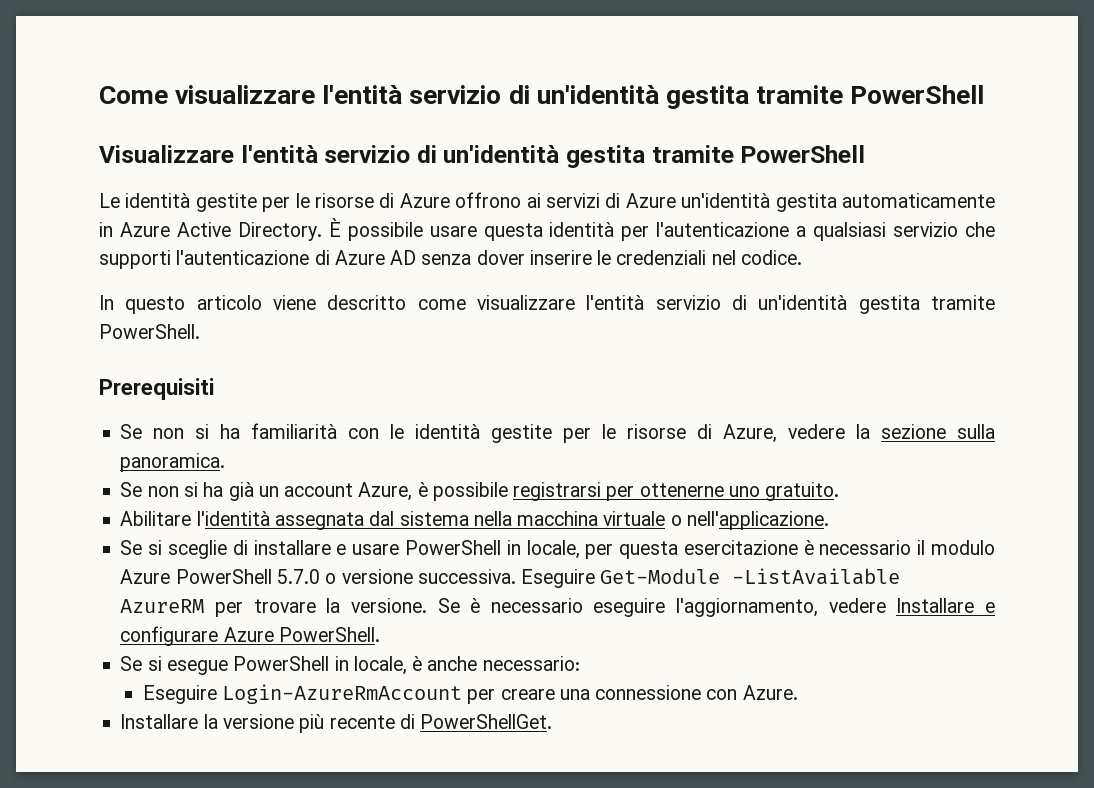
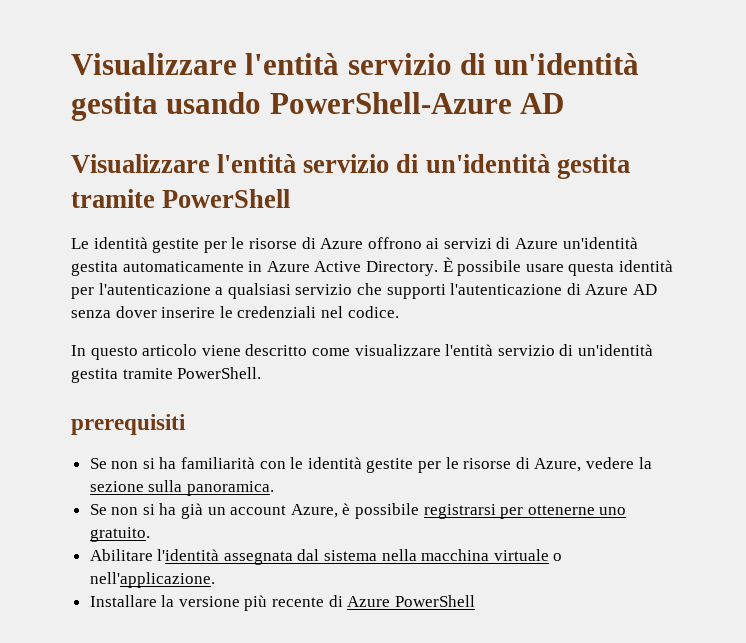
- Come visualizzare l'entità servizio di un'identità gestita tramite PowerShell
+ Visualizzare l'entità servizio di un'identità gestita usando PowerShell-Azure AD
- Prerequisiti
+ prerequisiti
- Se si sceglie di installare e usare PowerShell in locale, per questa esercitazione è necessario il modulo Azure PowerShell 5.7.0 o versione successiva. Eseguire Get-Module -ListAvailable AzureRM per trovare la versione. Se è necessario eseguire l'aggiornamento, vedere Installare e configurare Azure PowerShell.
- Se si esegue PowerShell in locale, è anche necessario:
- Eseguire Login-AzureRmAccount per creare una connessione con Azure.
- Installare la versione più recente di PowerShellGet.
+ Installare la versione più recente di Azure PowerShell

